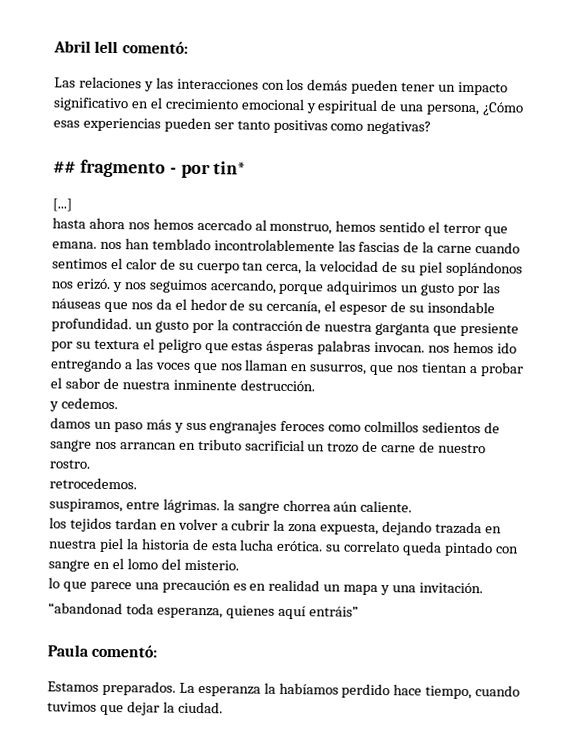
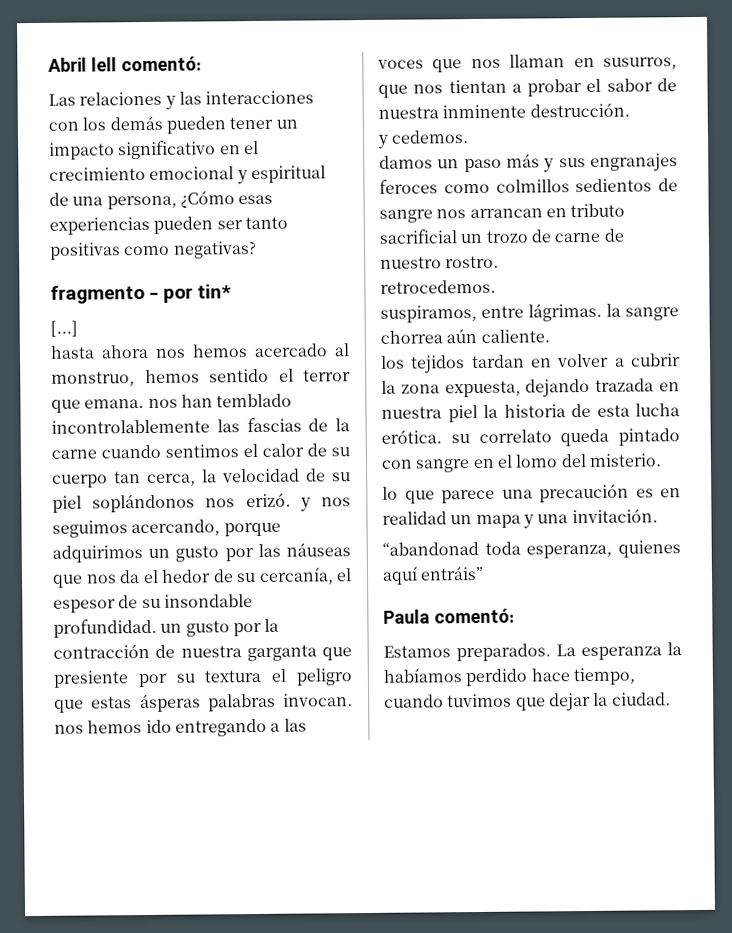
- ## fragmento - por tin*
+ fragmento - por tin*

